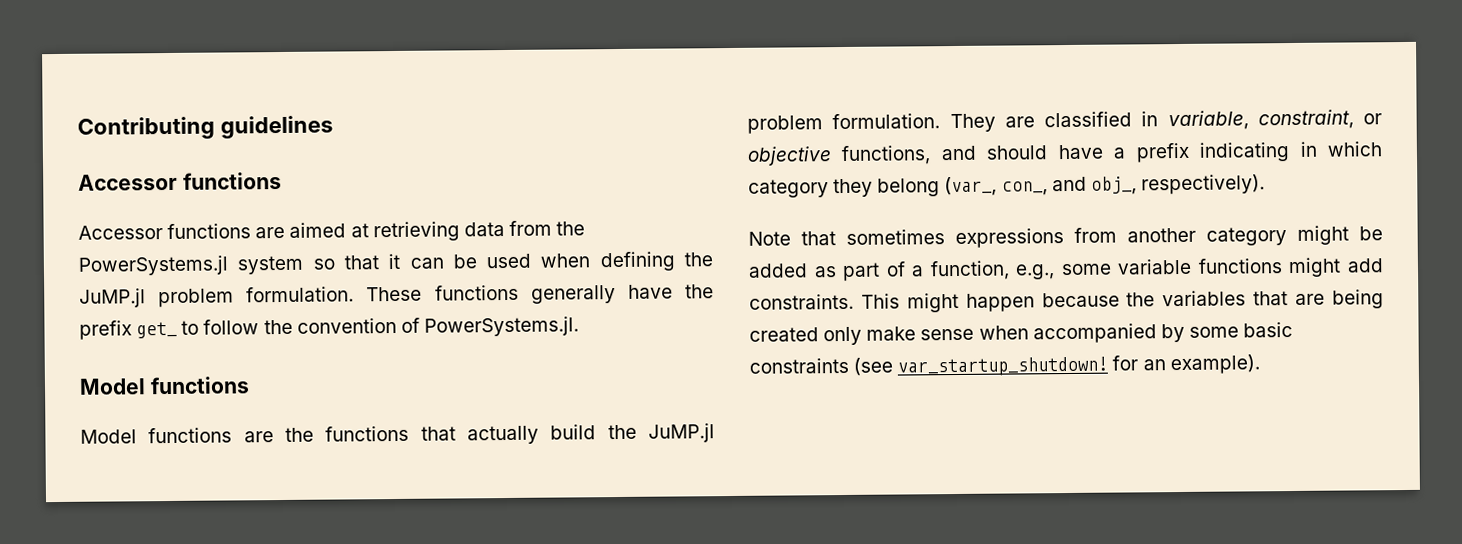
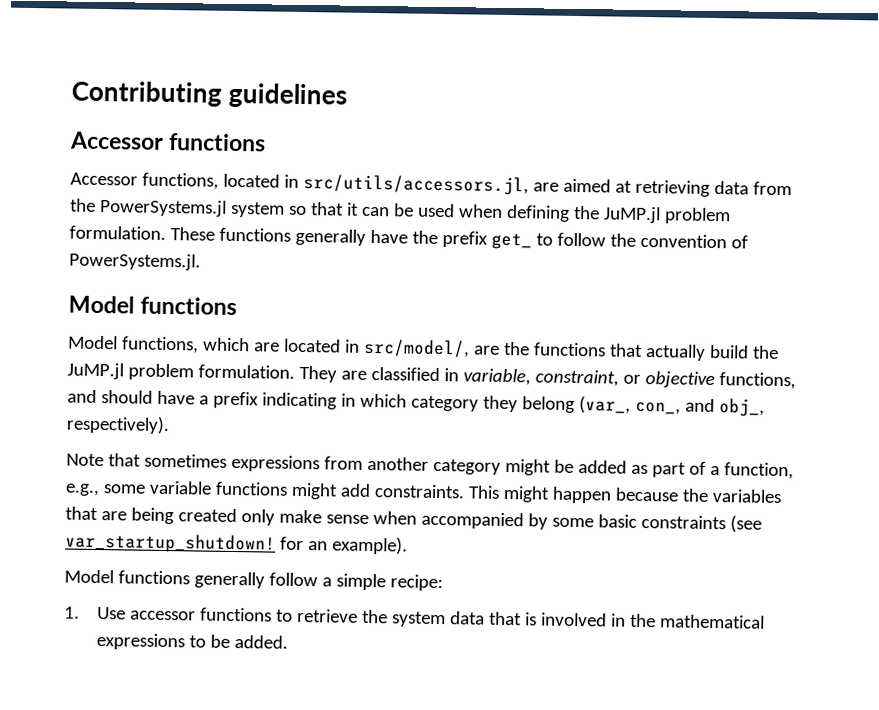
- Accessor functions are aimed at retrieving data from the PowerSystems.jl system so that it can be used when defining the JuMP.jl problem formulation.
+ Accessor functions, located in src/utils/accessors.jl, are aimed at retrieving data from the PowerSystems.jl system so that it can be used when defining the JuMP.jl problem formulation.
- Model functions are the functions that actually build the JuMP.jl problem formulation.
+ Model functions, which are located in src/model/, are the functions that actually build the JuMP.jl problem formulation.
+ Model functions generally follow a simple recipe:
+ 1. Use accessor functions to retrieve the system data that is involved in the mathematical expressions to be added.

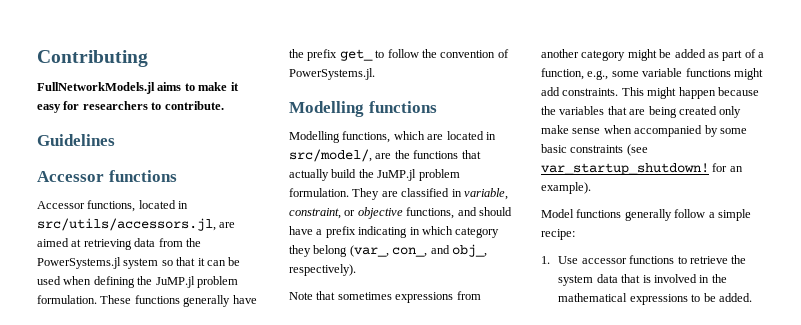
- Contributing guidelines
+ Contributing
+ FullNetworkModels.jl aims to make it easy for researchers to contribute.
+ Guidelines
  These functions generally have the prefix get_ to follow the convention of PowerSystems.jl.
- Model functions
- Model functions, which are located in src/model/, are the functions that actually build the JuMP.jl problem formulation.
+ Modelling functions
+ Modelling functions, which are located in src/model/, are the functions that actually build the JuMP.jl problem formulation.

